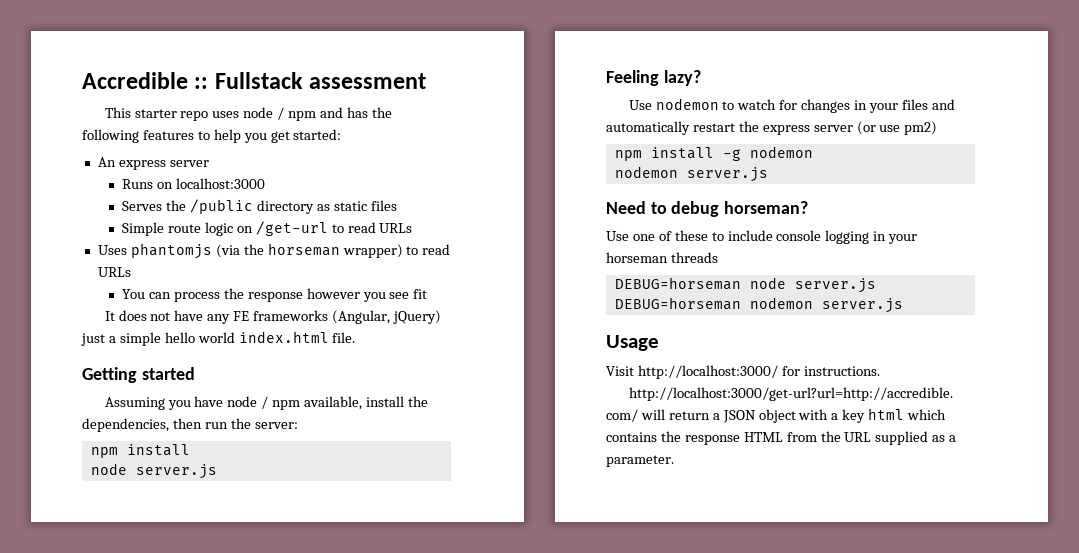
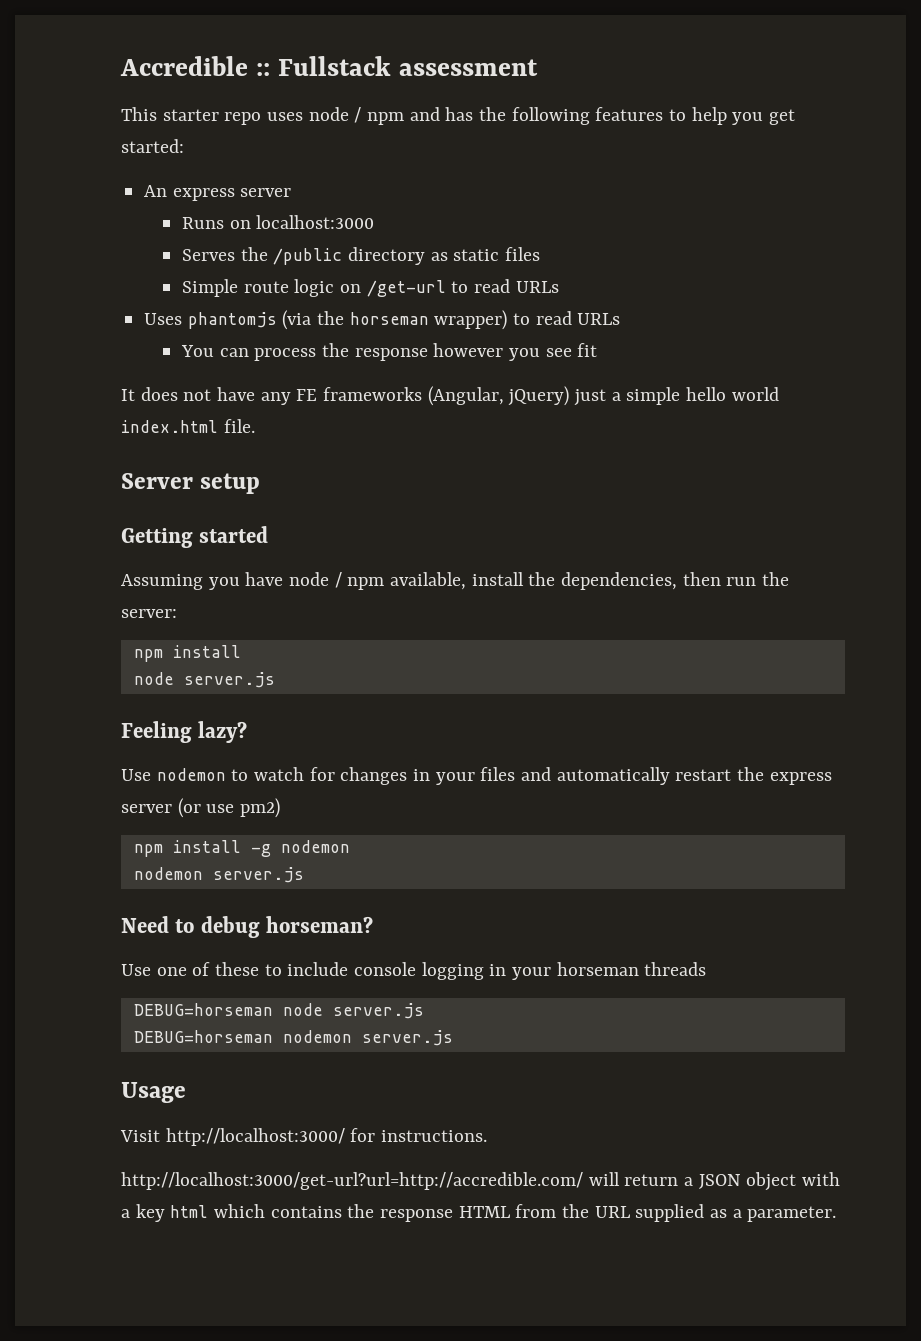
+ Server setup

